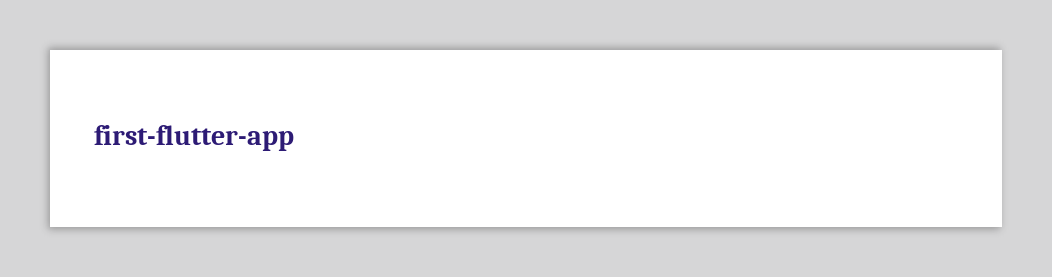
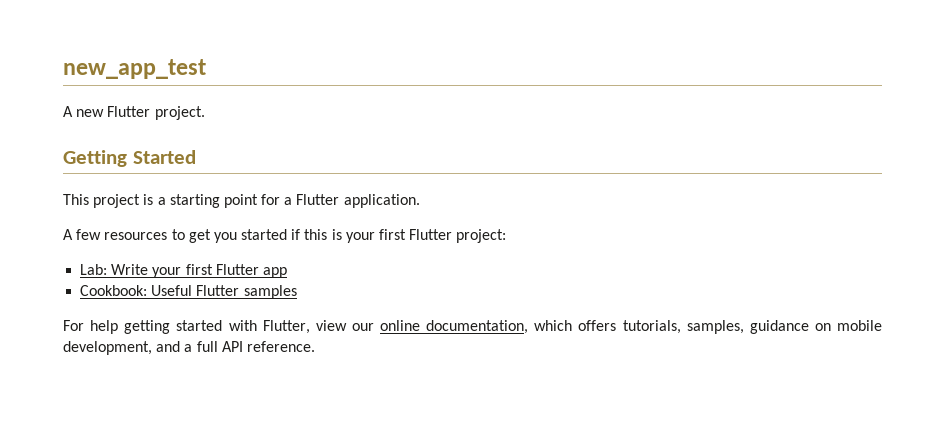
- first-flutter-app
+ new_app_test
+ A new Flutter project.
+ Getting Started
+ This project is a starting point for a Flutter application.
+ A few resources to get you started if this is your first Flutter project:
+ Lab: Write your first Flutter app
+ Cookbook: Useful Flutter samples
+ For help getting started with Flutter, view our online documentation, which offers tutorials, samples, guidance on mobile development, and a full API reference.

